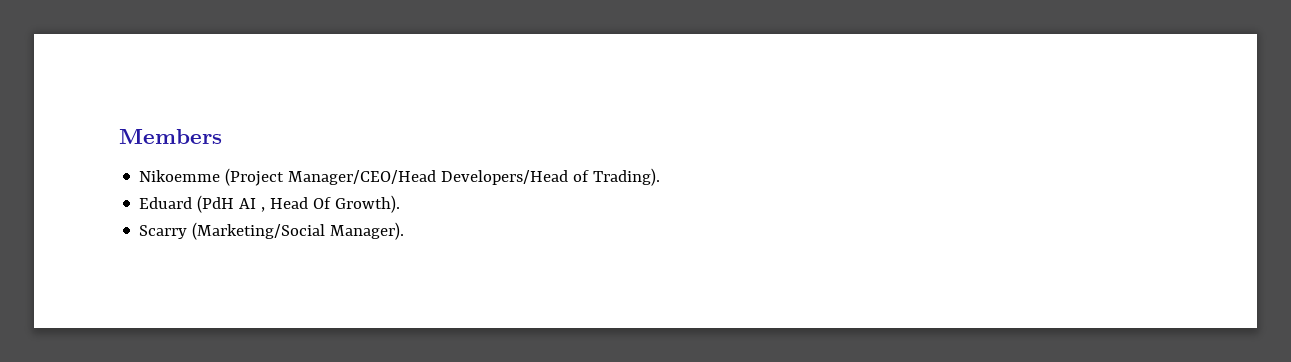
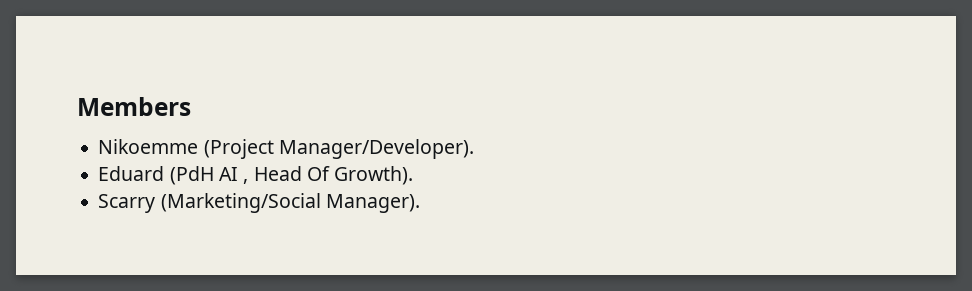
- Nikoemme (Project Manager/CEO/Head Developers/Head of Trading).
+ Nikoemme (Project Manager/Developer).

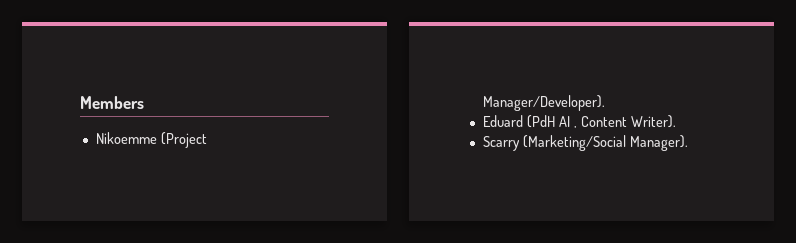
- Eduard (PdH AI , Head Of Growth).
+ Eduard (PdH AI , Content Writer).

